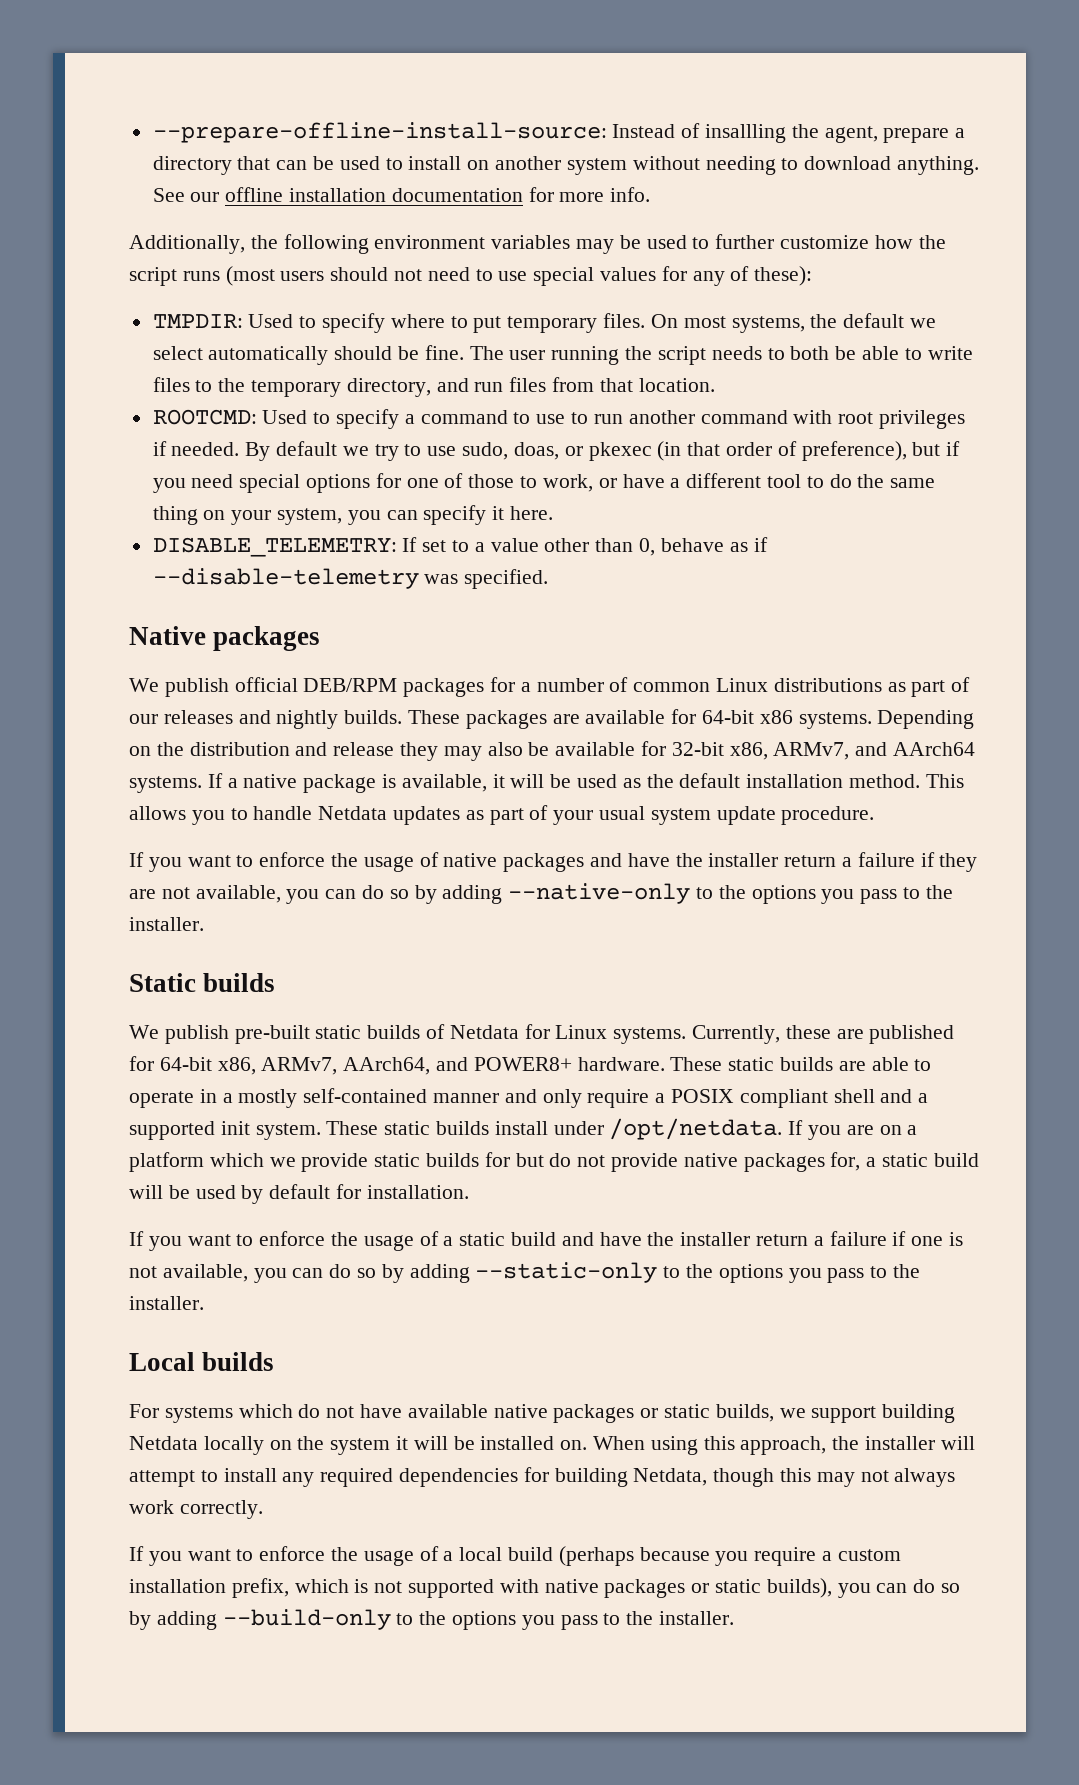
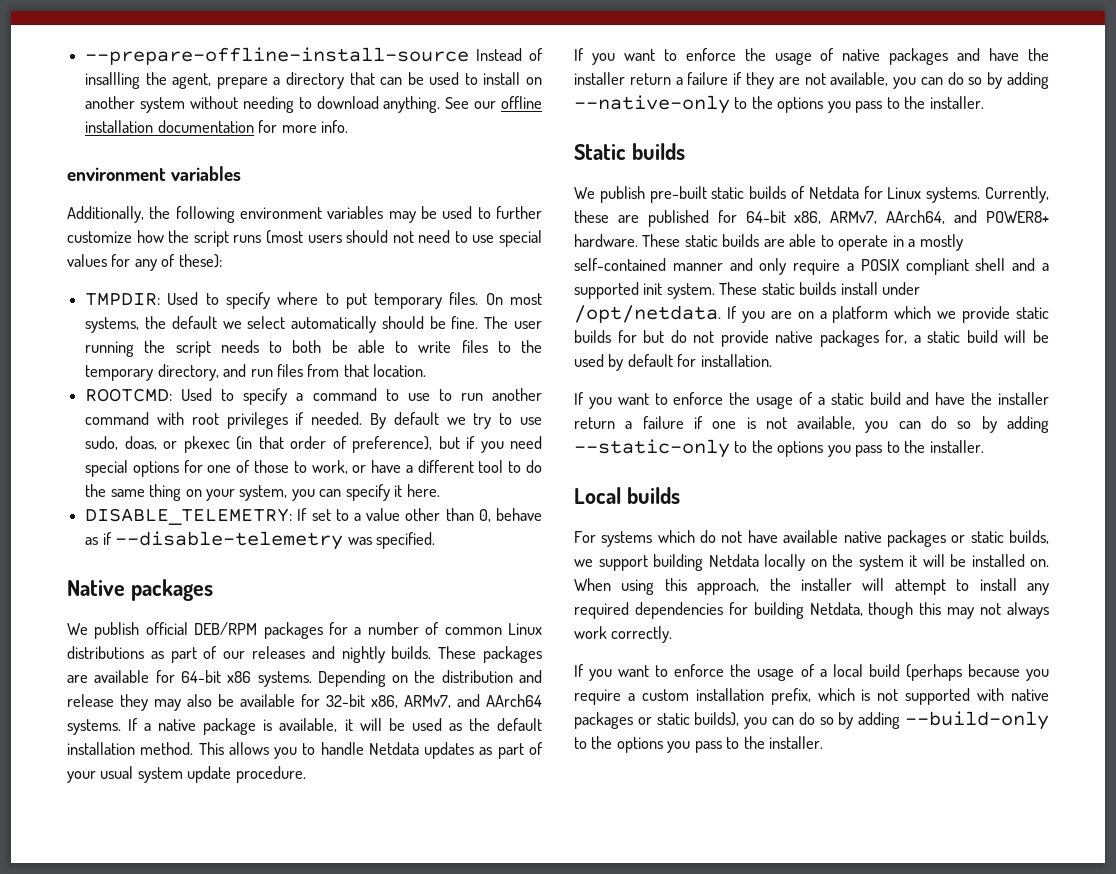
- --prepare-offline-install-source: Instead of insallling the agent, prepare a directory that can be used to install on another system without needing to download anything.
+ --prepare-offline-install-source Instead of insallling the agent, prepare a directory that can be used to install on another system without needing to download anything.
  See our offline installation documentation for more info.
+ environment variables

